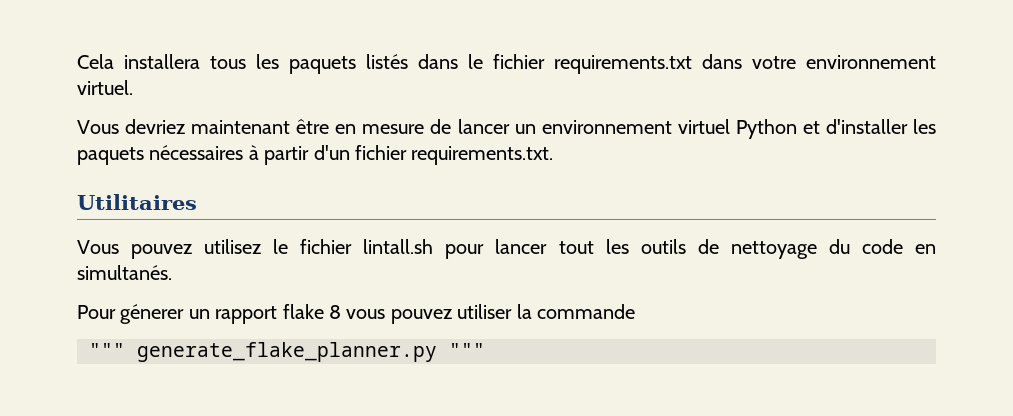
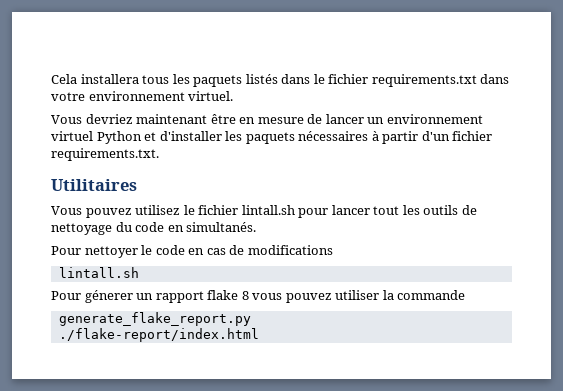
+ Pour nettoyer le code en cas de modifications
+ lintall.sh
- """ generate_flake_planner.py """
+ generate_flake_report.py
+ ./flake-report/index.html

